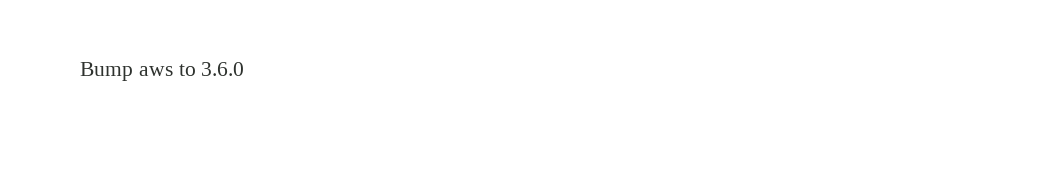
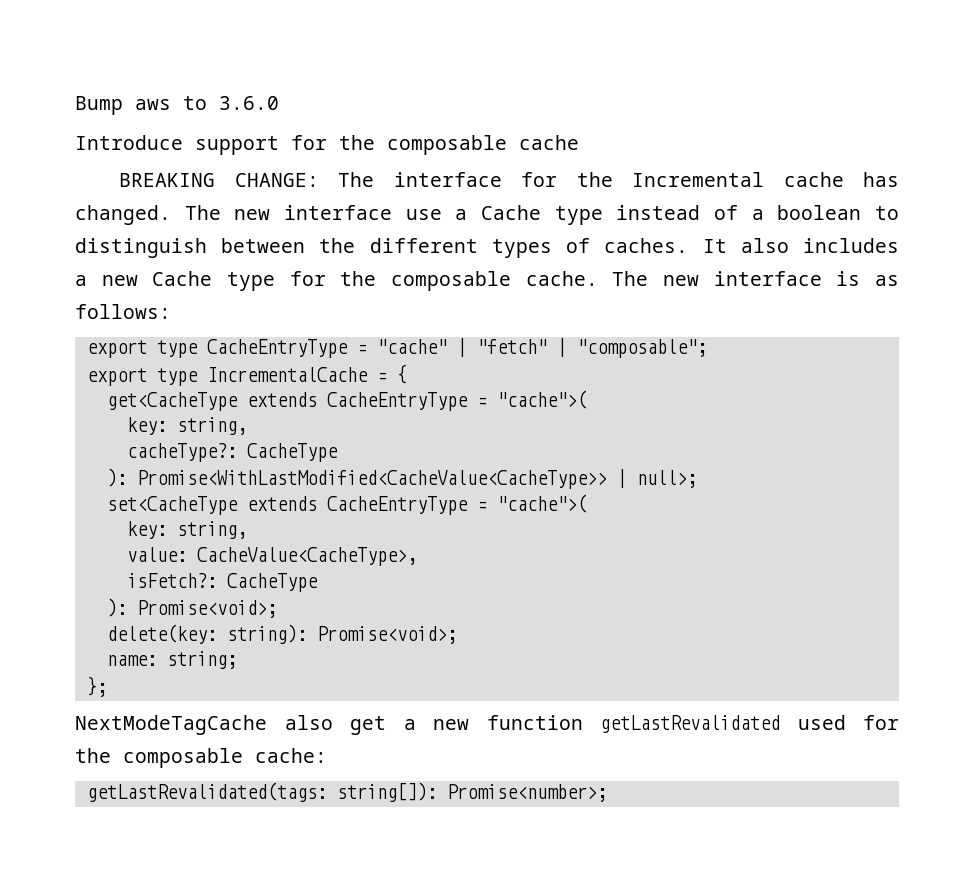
+ Introduce support for the composable cache
+ BREAKING CHANGE: The interface for the Incremental cache has changed. The new interface use a Cache type instead of a boolean to distinguish between the different types of caches. It also includes a new Cache type for the composable cache. The new interface is as follows:
+ export type CacheEntryType = "cache" | "fetch" | "composable";
+ export type IncrementalCache = {
+ get<CacheType extends CacheEntryType = "cache">(
+ key: string,
+ cacheType?: CacheType
+ ): Promise<WithLastModified<CacheValue<CacheType>> | null>;
+ set<CacheType extends CacheEntryType = "cache">(
+ key: string,
+ value: CacheValue<CacheType>,
+ isFetch?: CacheType
+ ): Promise<void>;
+ delete(key: string): Promise<void>;
+ name: string;
+ };
+ NextModeTagCache also get a new function getLastRevalidated used for the composable cache:
+ getLastRevalidated(tags: string[]): Promise<number>;

